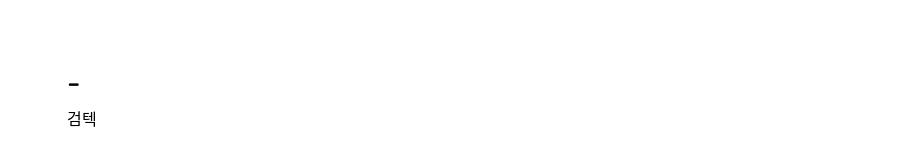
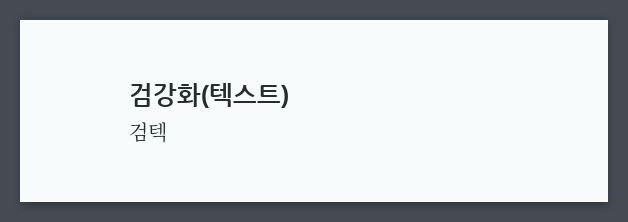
- -
+ 검강화(텍스트)

